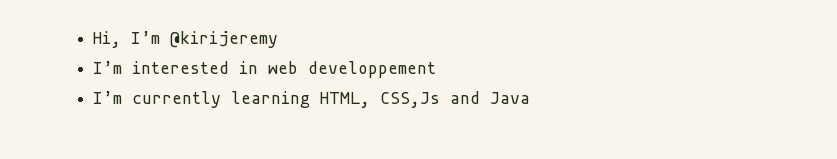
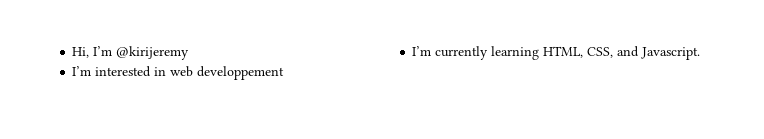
- I’m currently learning HTML, CSS,Js and Java
+ I’m currently learning HTML, CSS, and Javascript.

